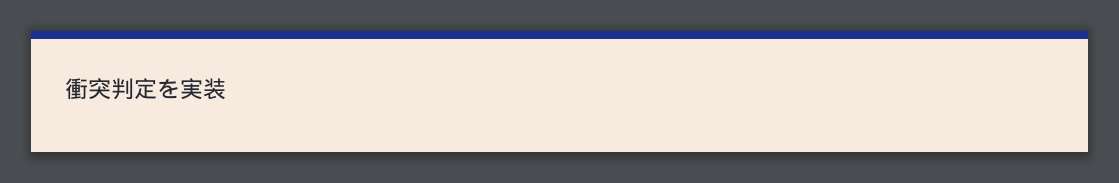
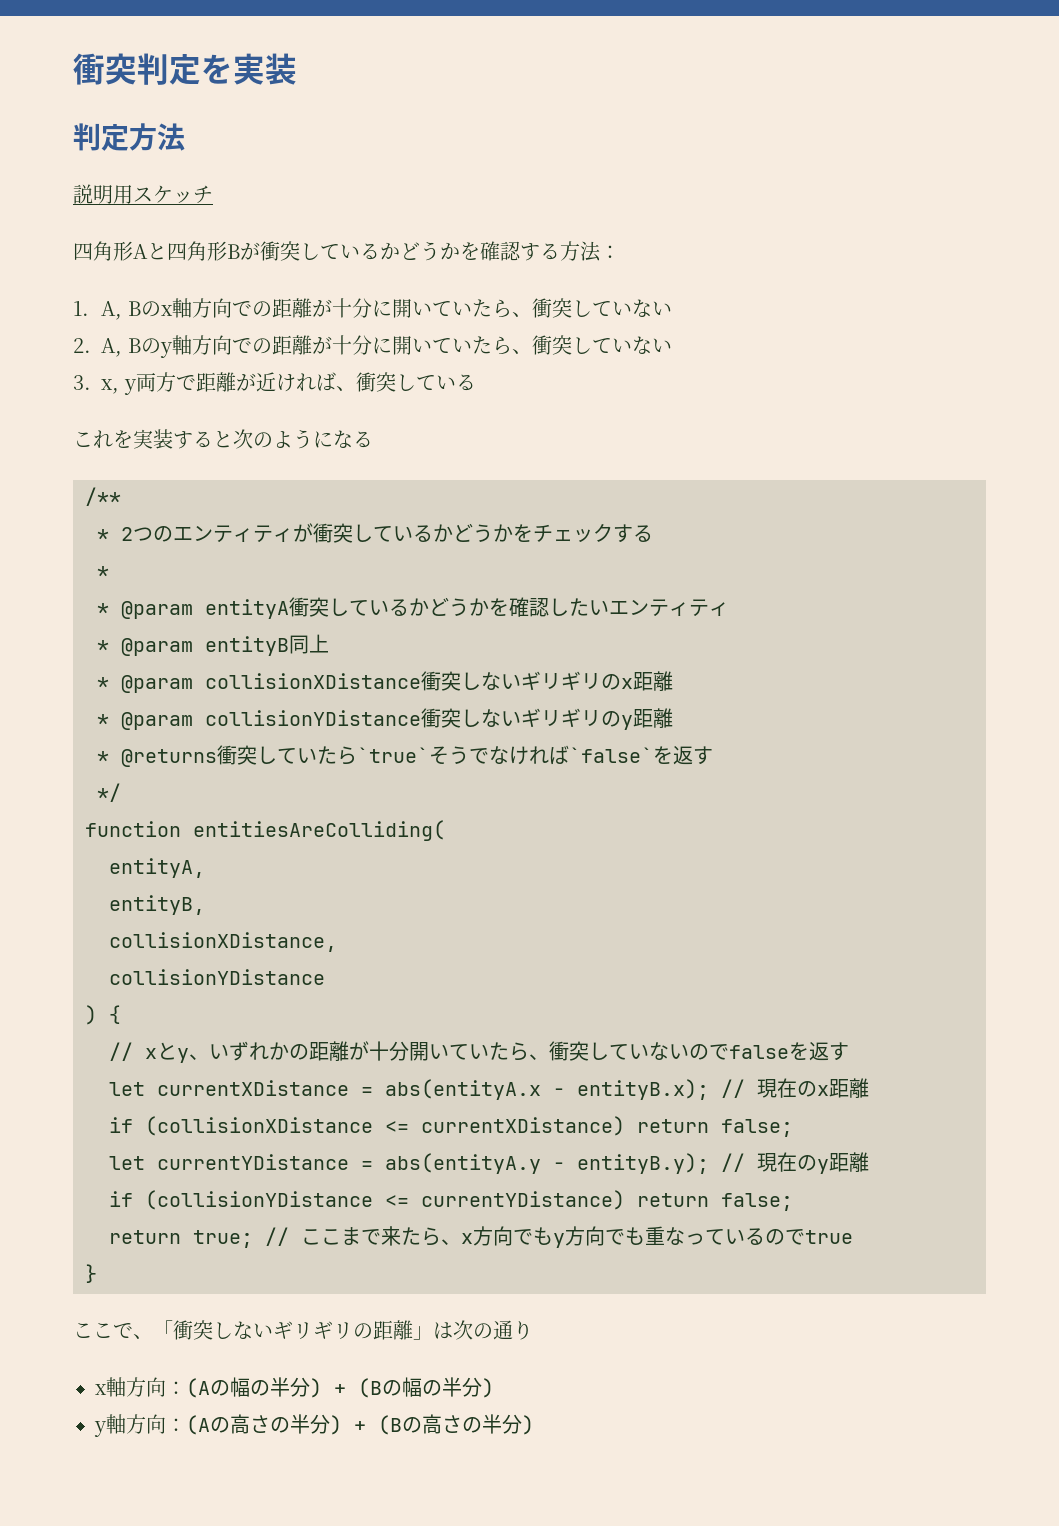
+ 判定方法
+ 説明用スケッチ
+ 四角形Aと四角形Bが衝突しているかどうかを確認する方法：
+ 1. A, Bのx軸方向での距離が十分に開いていたら、衝突していない
+ 2. A, Bのy軸方向での距離が十分に開いていたら、衝突していない
+ 3. x, y両方で距離が近ければ、衝突している
+ これを実装すると次のようになる
+ /**
+ * 2つのエンティティが衝突しているかどうかをチェックする
+ *
+ * @param entityA衝突しているかどうかを確認したいエンティティ
+ * @param entityB同上
+ * @param collisionXDistance衝突しないギリギリのx距離
+ * @param collisionYDistance衝突しないギリギリのy距離
+ * @returns衝突していたら`true`そうでなければ`false`を返す
+ */
+ function entitiesAreColliding(
+ entityA,
+ entityB,
+ collisionXDistance,
+ collisionYDistance
+ ) {
+ // xとy、いずれかの距離が十分開いていたら、衝突していないのでfalseを返す
+ let currentXDistance = abs(entityA.x - entityB.x); // 現在のx距離
+ if (collisionXDistance <= currentXDistance) return false;
+ let currentYDistance = abs(entityA.y - entityB.y); // 現在のy距離
+ if (collisionYDistance <= currentYDistance) return false;
+ return true; // ここまで来たら、x方向でもy方向でも重なっているのでtrue
+ }
+ ここで、「衝突しないギリギリの距離」は次の通り
+ x軸方向：(Aの幅の半分) + (Bの幅の半分)
+ y軸方向：(Aの高さの半分) + (Bの高さの半分)

